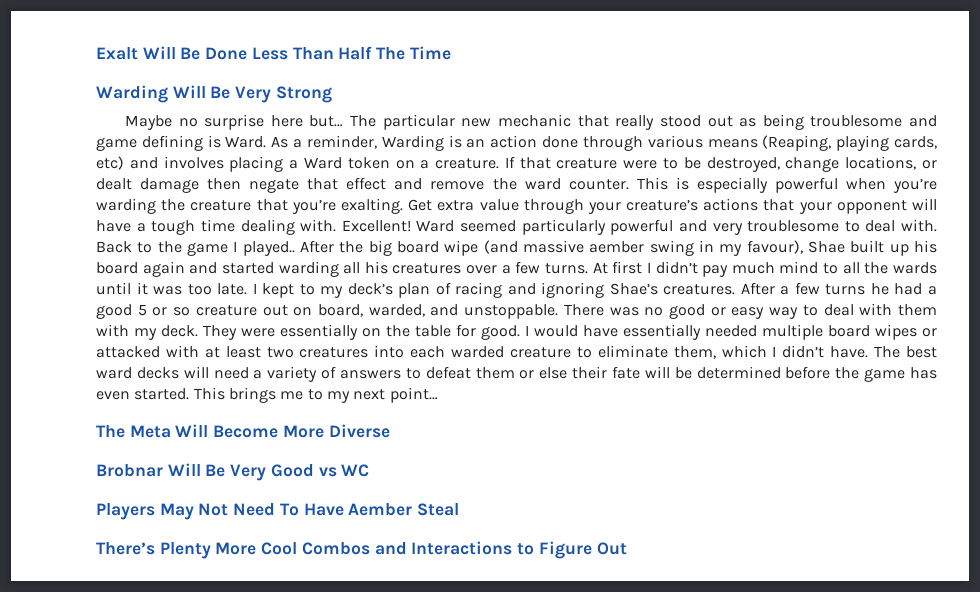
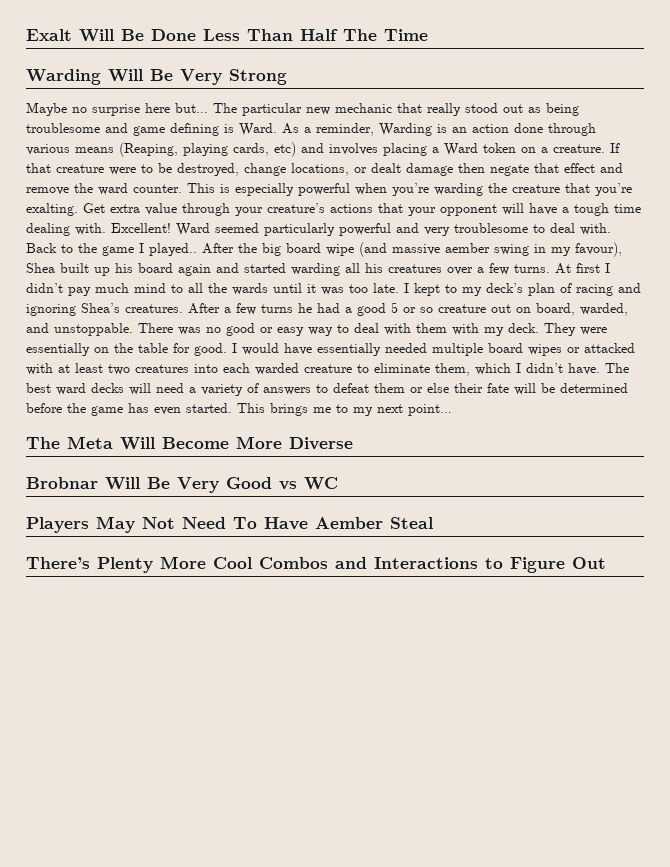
- After the big board wipe (and massive aember swing in my favour), Shae built up his board again and started warding all his creatures over a few turns.
+ After the big board wipe (and massive aember swing in my favour), Shea built up his board again and started warding all his creatures over a few turns.
- I kept to my deck’s plan of racing and ignoring Shae’s creatures.
+ I kept to my deck’s plan of racing and ignoring Shea’s creatures.

